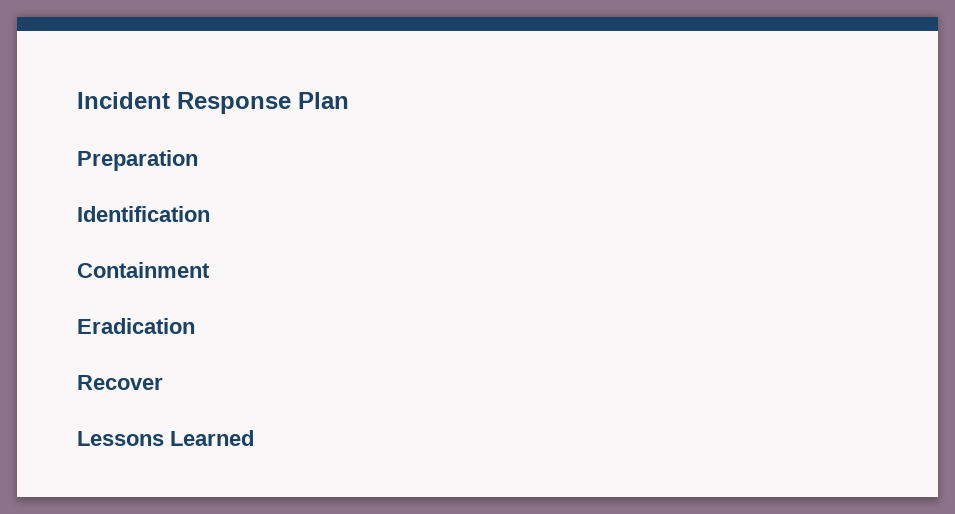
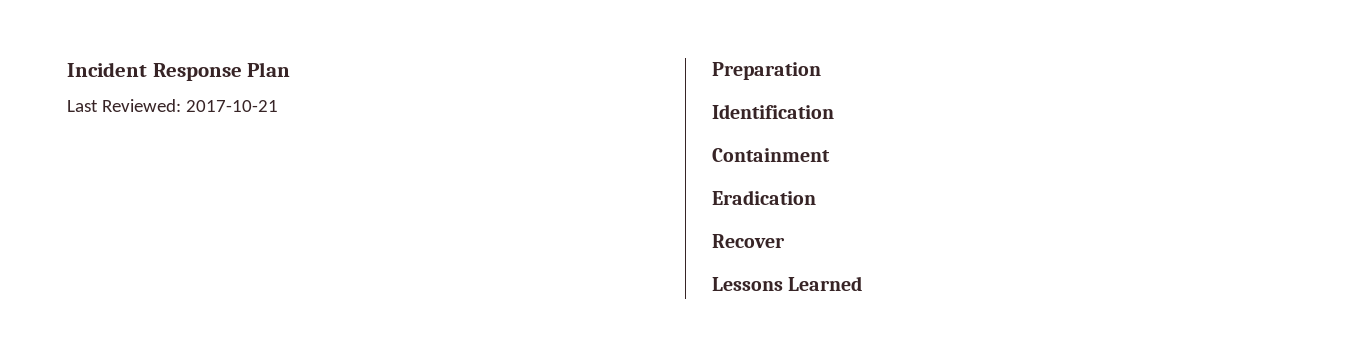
+ Last Reviewed: 2017-10-21

